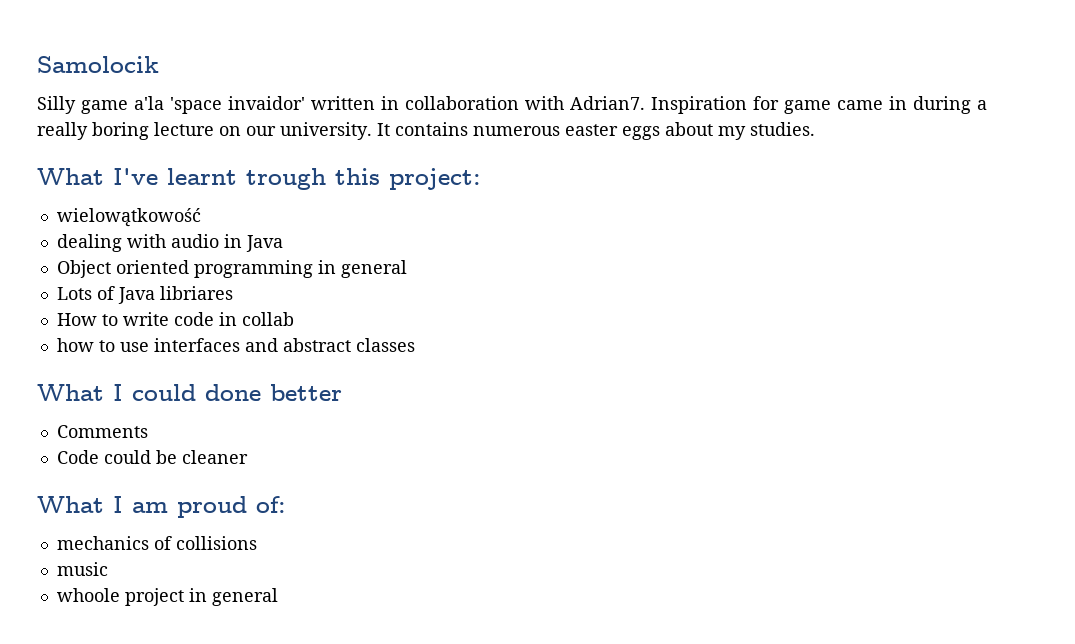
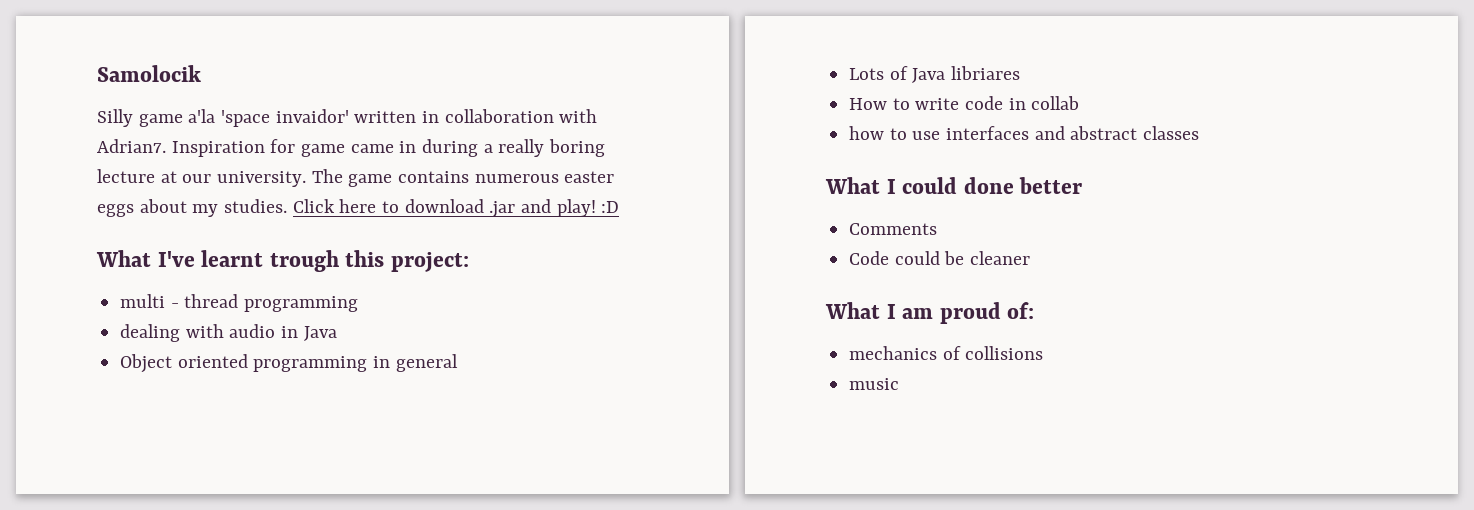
- Inspiration for game came in during a really boring lecture on our university.
+ Inspiration for game came in during a really boring lecture at our university.
- It contains numerous easter eggs about my studies.
+ The game contains numerous easter eggs about my studies. Click here to download .jar and play! :D
- wielowątkowość
+ multi - thread programming
- whoole project in general

